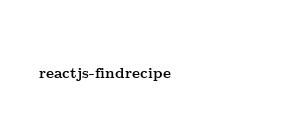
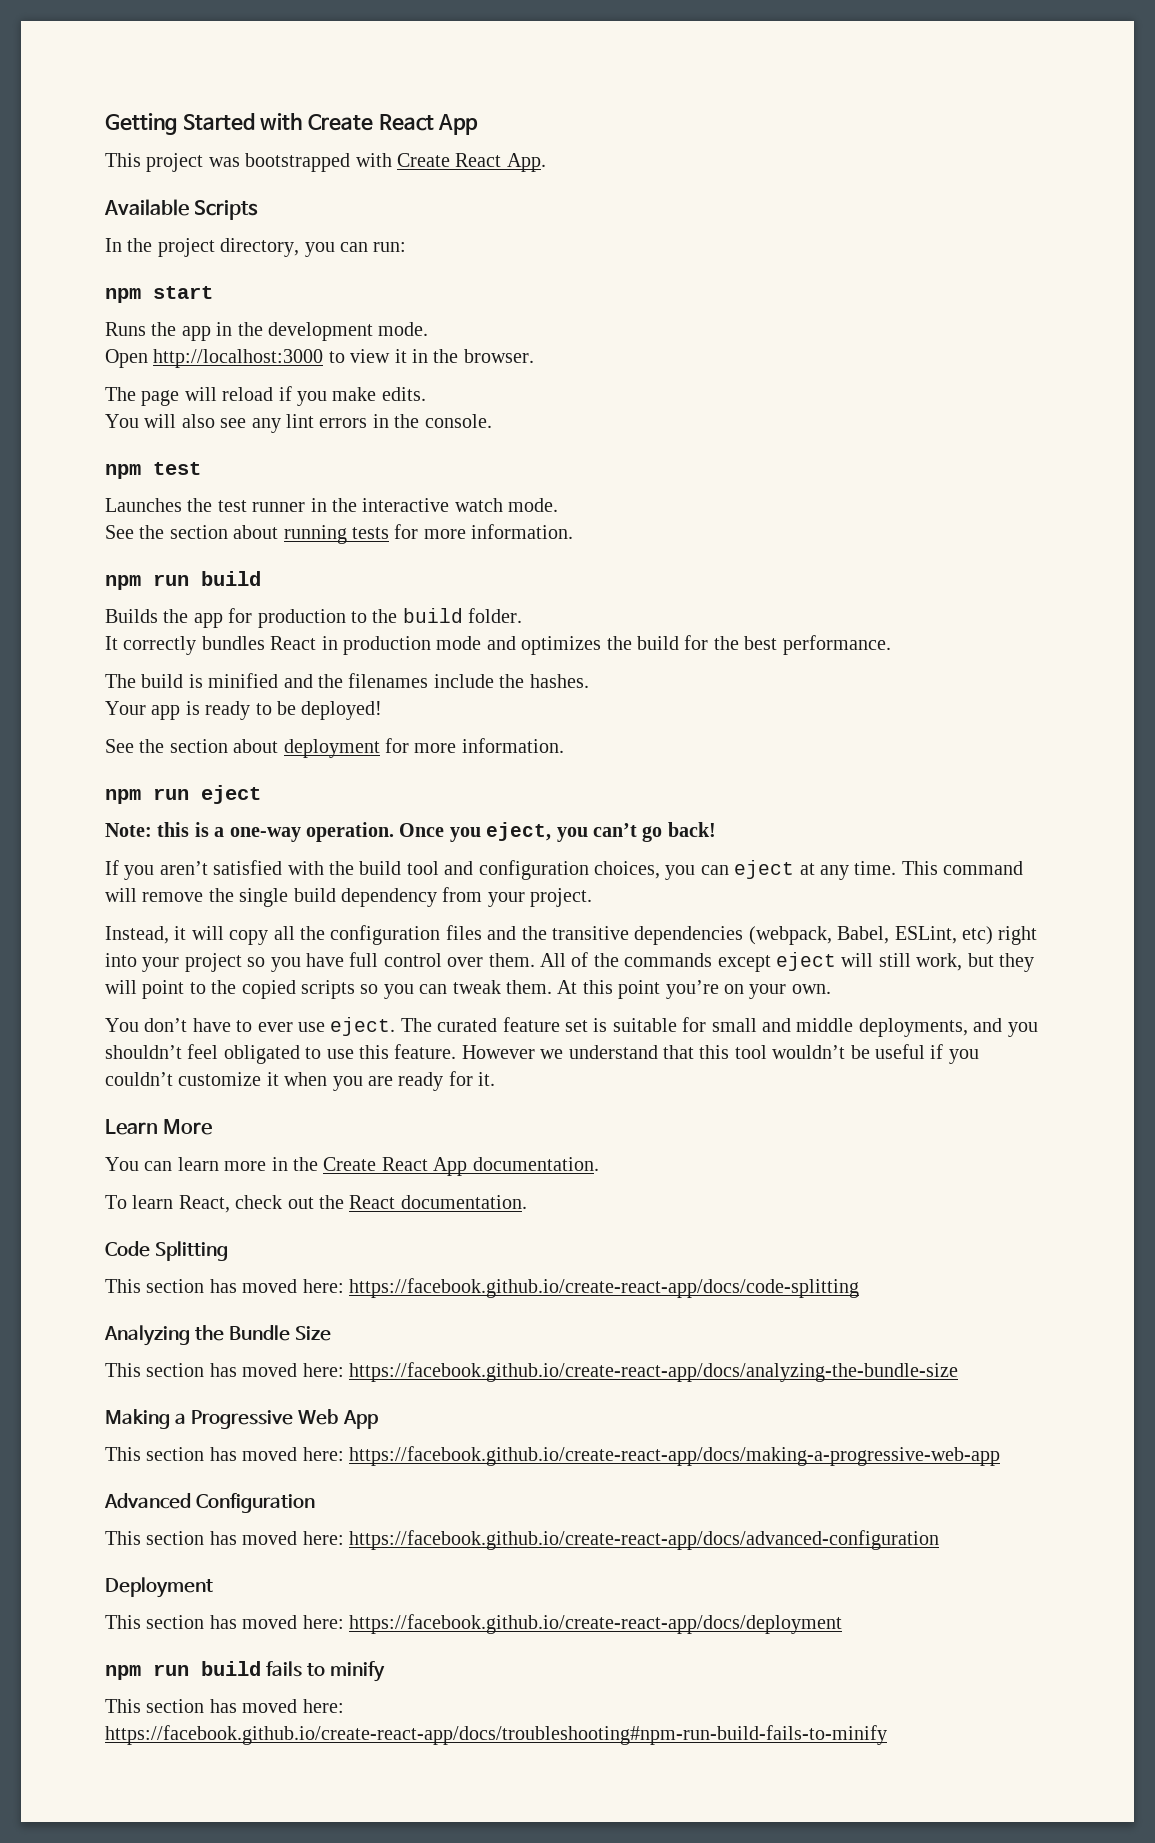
- reactjs-findrecipe
+ Getting Started with Create React App
+ This project was bootstrapped with Create React App.
+ Available Scripts
+ In the project directory, you can run:
+ npm start
+ Runs the app in the development mode.
+ Open http://localhost:3000 to view it in the browser.
+ The page will reload if you make edits.
+ You will also see any lint errors in the console.
+ npm test
+ Launches the test runner in the interactive watch mode.
+ See the section about running tests for more information.
+ npm run build
+ Builds the app for production to the build folder.
+ It correctly bundles React in production mode and optimizes the build for the best performance.
+ The build is minified and the filenames include the hashes.
+ Your app is ready to be deployed!
+ See the section about deployment for more information.
+ npm run eject
+ Note: this is a one-way operation. Once you eject, you can’t go back!
+ If you aren’t satisfied with the build tool and configuration choices, you can eject at any time. This command will remove the single build dependency from your project.
+ Instead, it will copy all the configuration files and the transitive dependencies (webpack, Babel, ESLint, etc) right into your project so you have full control over them. All of the commands except eject will still work, but they will point to the copied scripts so you can tweak them. At this point you’re on your own.
+ You don’t have to ever use eject. The curated feature set is suitable for small and middle deployments, and you shouldn’t feel obligated to use this feature. However we understand that this tool wouldn’t be useful if you couldn’t customize it when you are ready for it.
+ Learn More
+ You can learn more in the Create React App documentation.
+ To learn React, check out the React documentation.
+ Code Splitting
+ This section has moved here: https://facebook.github.io/create-react-app/docs/code-splitting
+ Analyzing the Bundle Size
+ This section has moved here: https://facebook.github.io/create-react-app/docs/analyzing-the-bundle-size
+ Making a Progressive Web App
+ This section has moved here: https://facebook.github.io/create-react-app/docs/making-a-progressive-web-app
+ Advanced Configuration
+ This section has moved here: https://facebook.github.io/create-react-app/docs/advanced-configuration
+ Deployment
+ This section has moved here: https://facebook.github.io/create-react-app/docs/deployment
+ npm run build fails to minify
+ This section has moved here: https://facebook.github.io/create-react-app/docs/troubleshooting#npm-run-build-fails-to-minify

